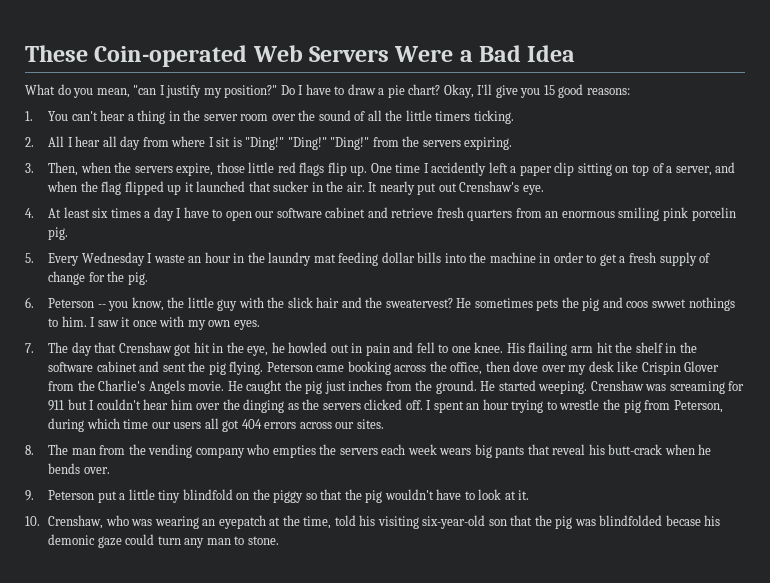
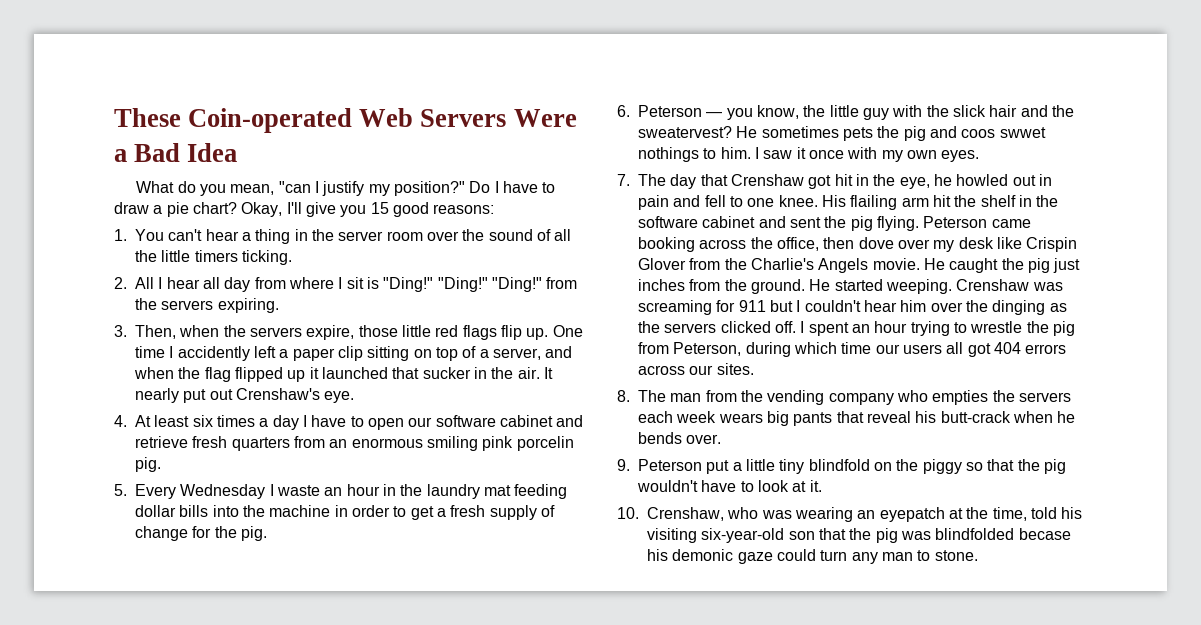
- 6. Peterson -- you know, the little guy with the slick hair and the sweatervest?
+ 6. Peterson — you know, the little guy with the slick hair and the sweatervest?

